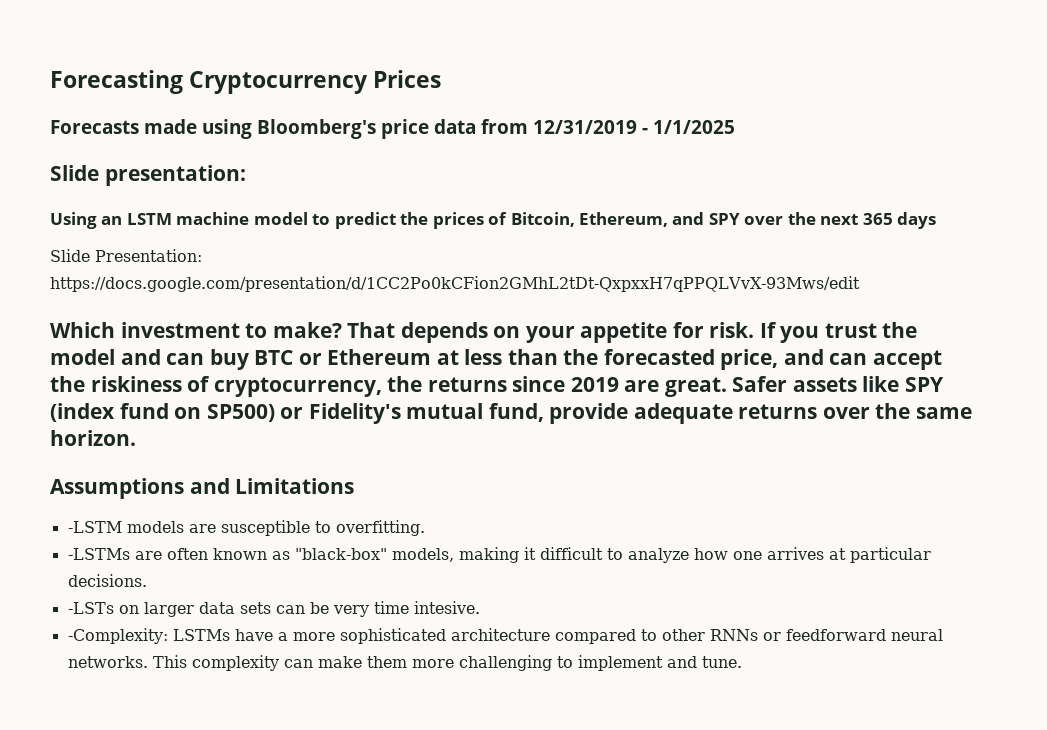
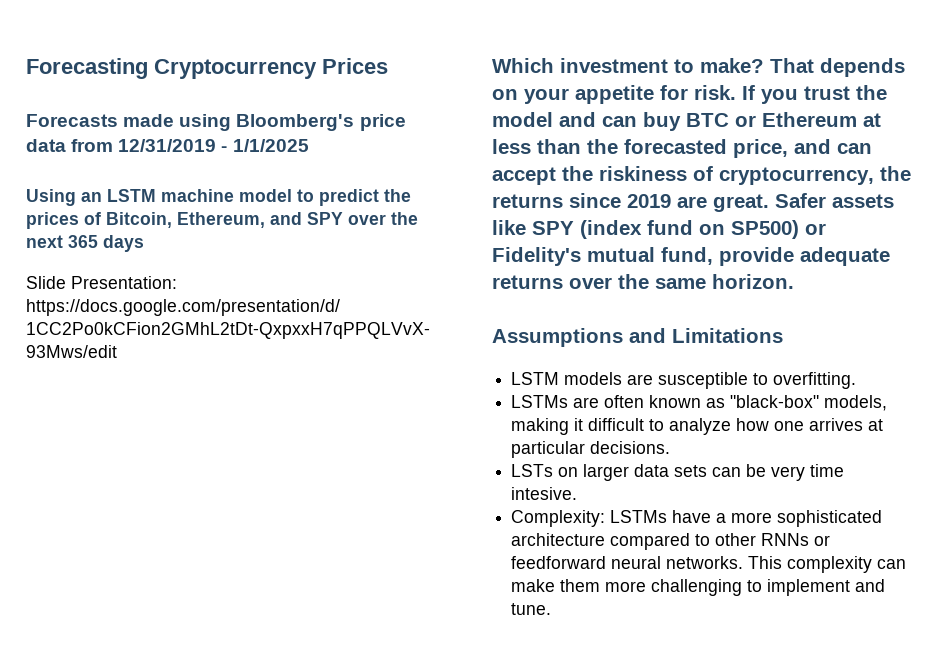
- Slide presentation:
- -LSTM models are susceptible to overfitting.
+ LSTM models are susceptible to overfitting.
- -LSTMs are often known as "black-box" models, making it difficult to analyze how one arrives at particular decisions.
+ LSTMs are often known as "black-box" models, making it difficult to analyze how one arrives at particular decisions.
- -LSTs on larger data sets can be very time intesive.
+ LSTs on larger data sets can be very time intesive.
- -Complexity: LSTMs have a more sophisticated architecture compared to other RNNs or feedforward neural networks.
+ Complexity: LSTMs have a more sophisticated architecture compared to other RNNs or feedforward neural networks.

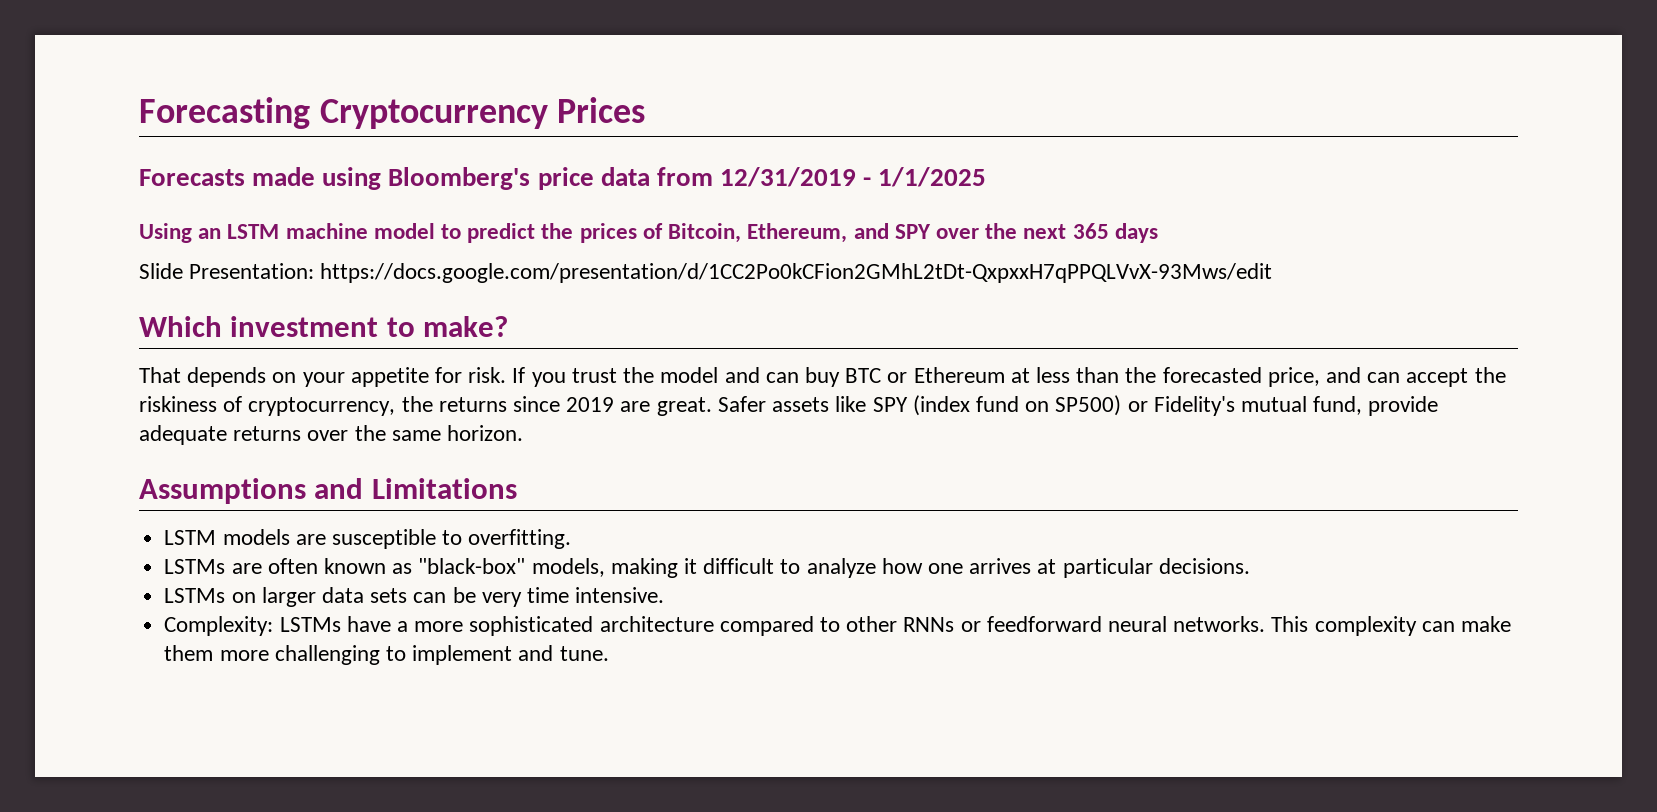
- Which investment to make? That depends on your appetite for risk.
+ Which investment to make?
+ That depends on your appetite for risk.
- LSTs on larger data sets can be very time intesive.
+ LSTMs on larger data sets can be very time intensive.

